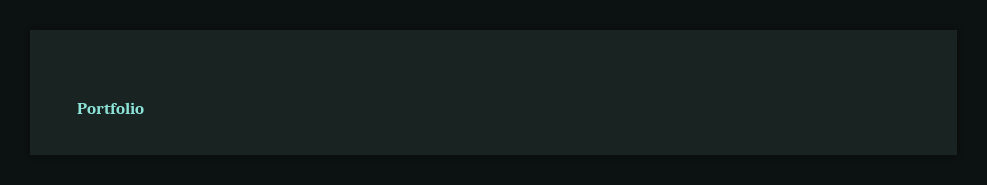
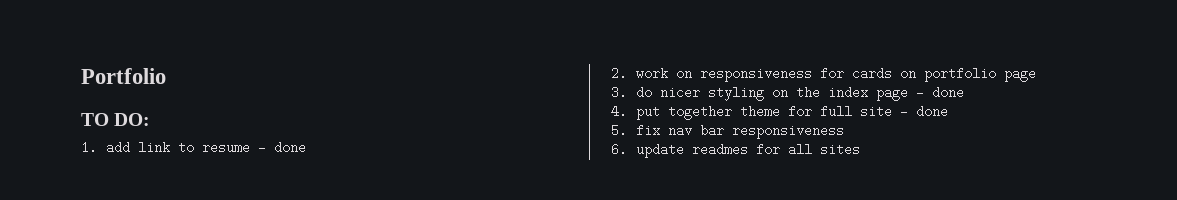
+ TO DO:
+ 1. add link to resume - done
+ 2. work on responsiveness for cards on portfolio page
+ 3. do nicer styling on the index page - done
+ 4. put together theme for full site - done
+ 5. fix nav bar responsiveness
+ 6. update readmes for all sites

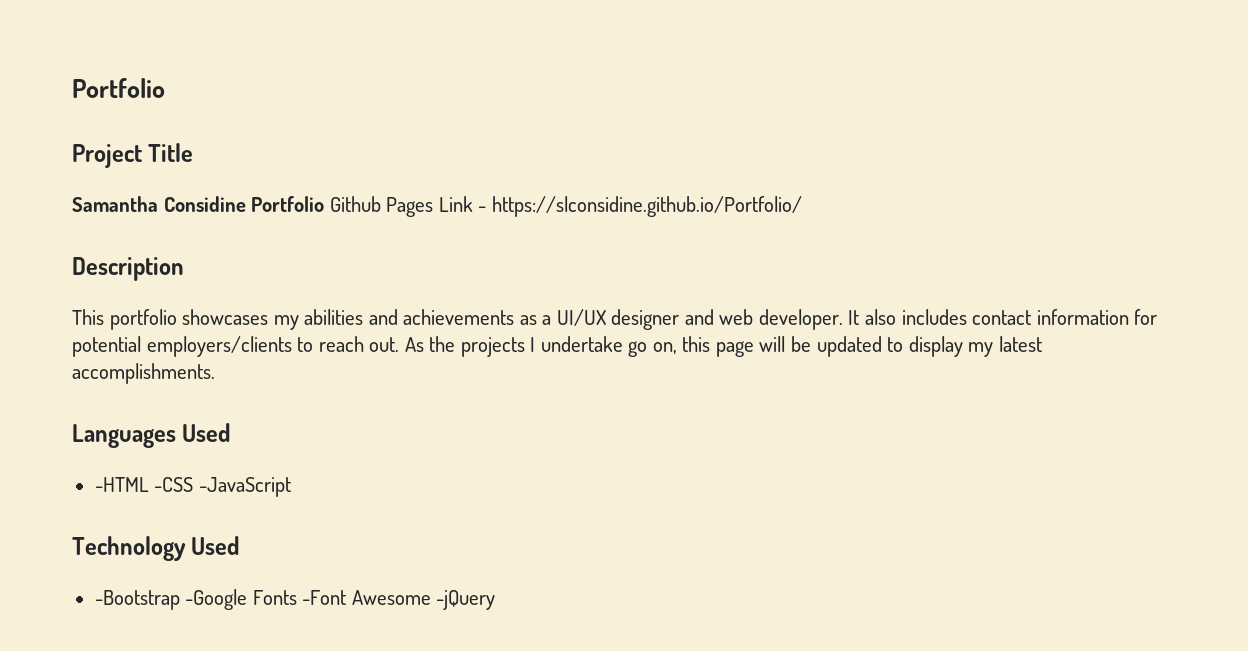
- TO DO:
- 1. add link to resume - done
- 2. work on responsiveness for cards on portfolio page
- 3. do nicer styling on the index page - done
- 4. put together theme for full site - done
- 5. fix nav bar responsiveness
- 6. update readmes for all sites
+ Project Title
+ Samantha Considine Portfolio Github Pages Link - https://slconsidine.github.io/Portfolio/
+ Description
+ This portfolio showcases my abilities and achievements as a UI/UX designer and web developer. It also includes contact information for potential employers/clients to reach out. As the projects I undertake go on, this page will be updated to display my latest accomplishments.
+ Languages Used
+ -HTML -CSS -JavaScript
+ Technology Used
+ -Bootstrap -Google Fonts -Font Awesome -jQuery

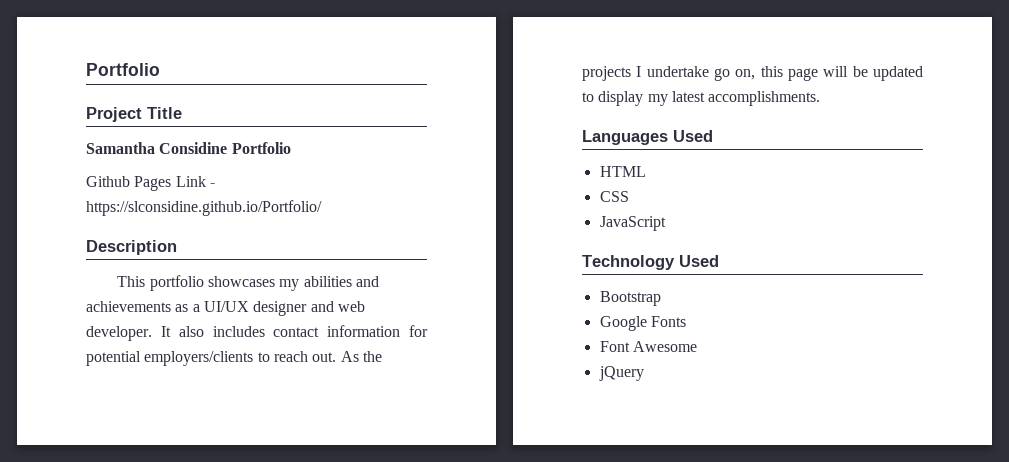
- Samantha Considine Portfolio Github Pages Link - https://slconsidine.github.io/Portfolio/
+ Samantha Considine Portfolio
+ Github Pages Link - https://slconsidine.github.io/Portfolio/
- -HTML -CSS -JavaScript
+ HTML
+ CSS
+ JavaScript
- -Bootstrap -Google Fonts -Font Awesome -jQuery
+ Bootstrap
+ Google Fonts
+ Font Awesome
+ jQuery

